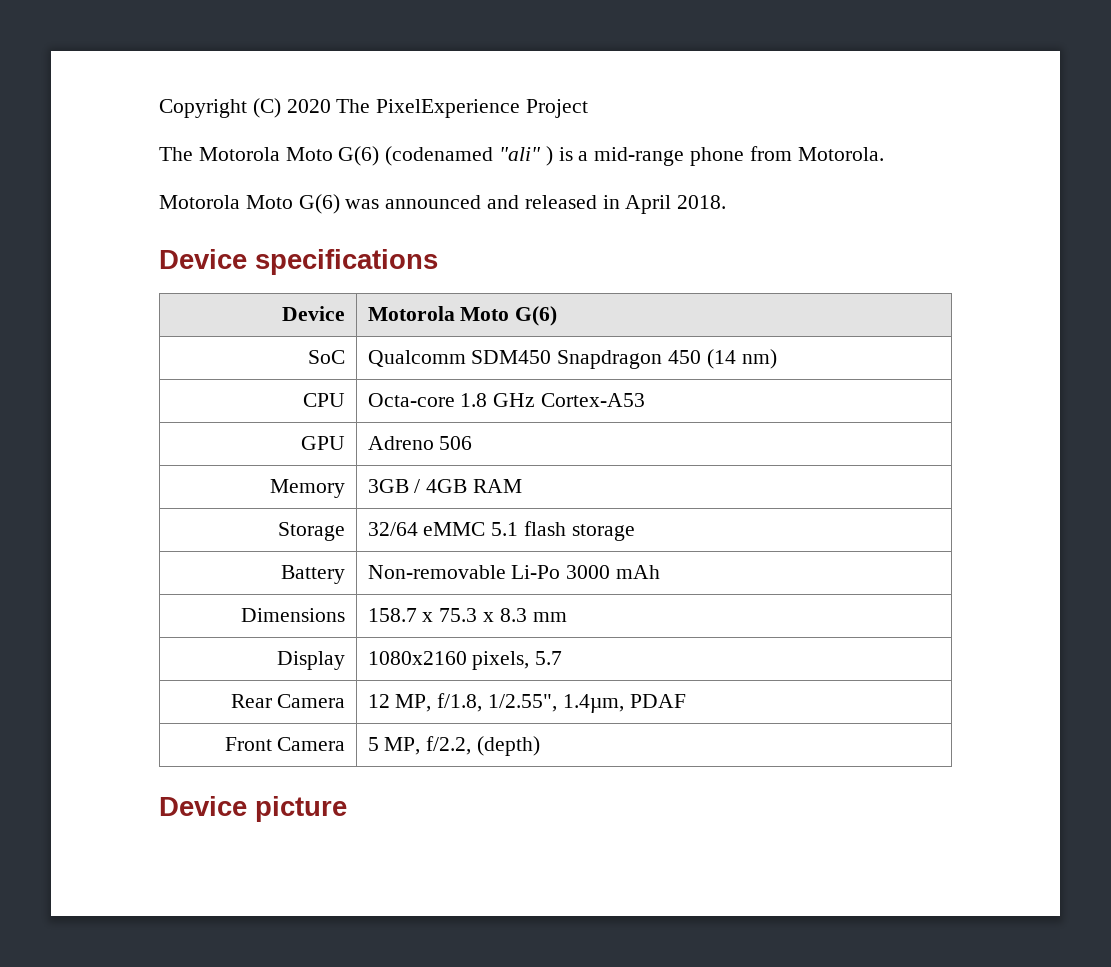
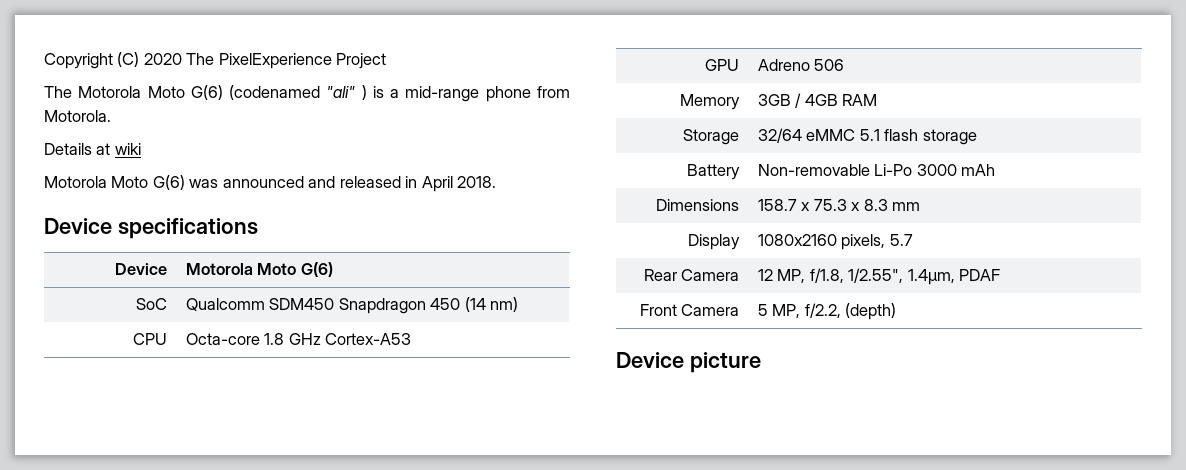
+ Details at wiki

